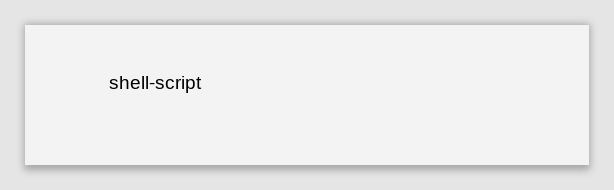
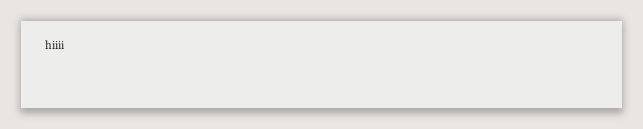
- shell-script
+ hiiii

